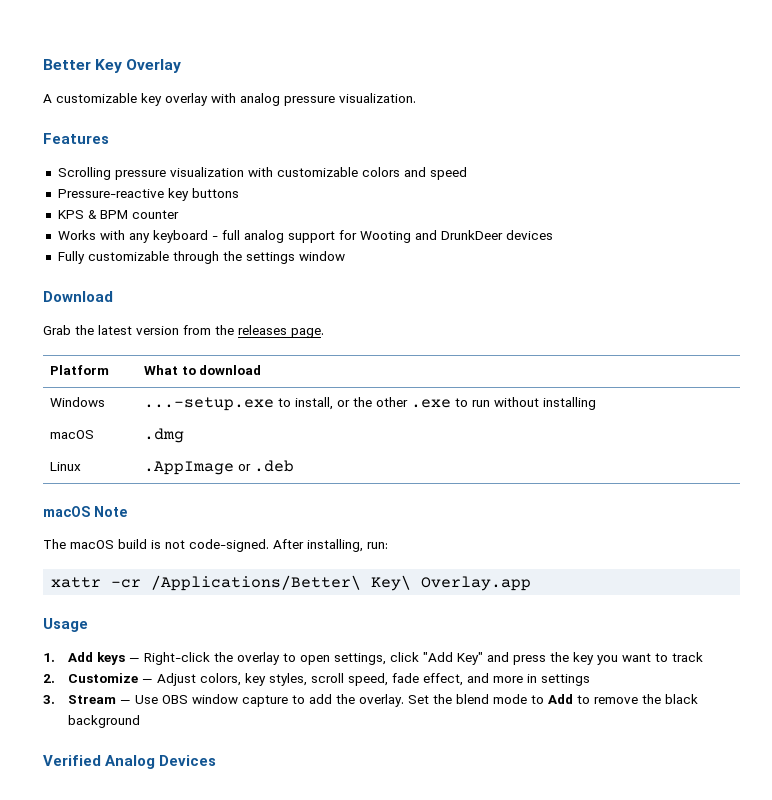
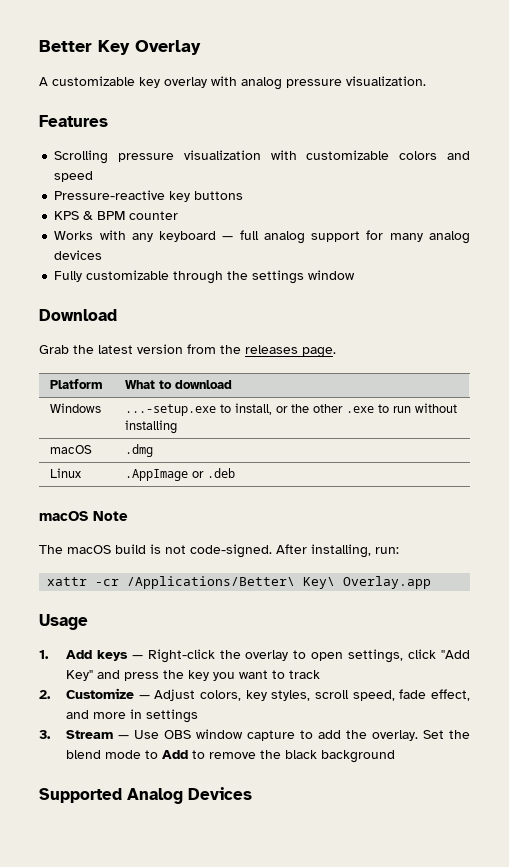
- Works with any keyboard - full analog support for Wooting and DrunkDeer devices
+ Works with any keyboard — full analog support for many analog devices
- Verified Analog Devices
+ Supported Analog Devices

